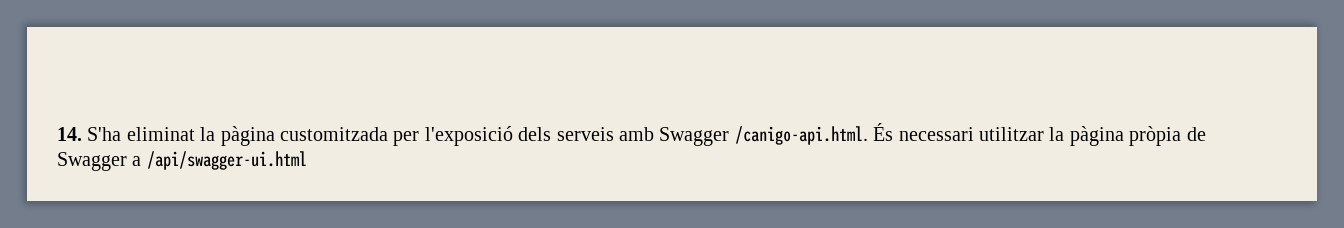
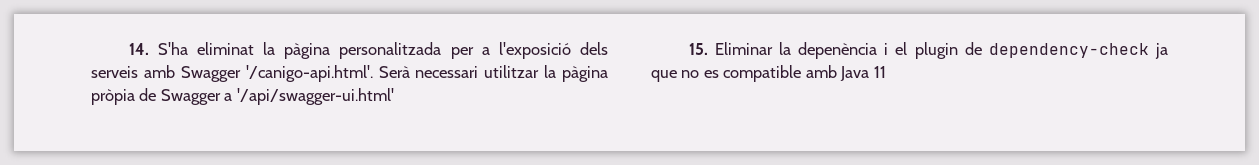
- 14. S'ha eliminat la pàgina customitzada per l'exposició dels serveis amb Swagger /canigo-api.html. És necessari utilitzar la pàgina pròpia de Swagger a /api/swagger-ui.html
+ 14. S'ha eliminat la pàgina personalitzada per a l'exposició dels serveis amb Swagger '/canigo-api.html'. Serà necessari utilitzar la pàgina pròpia de Swagger a '/api/swagger-ui.html'
+ 15. Eliminar la depenència i el plugin de dependency-check ja que no es compatible amb Java 11

